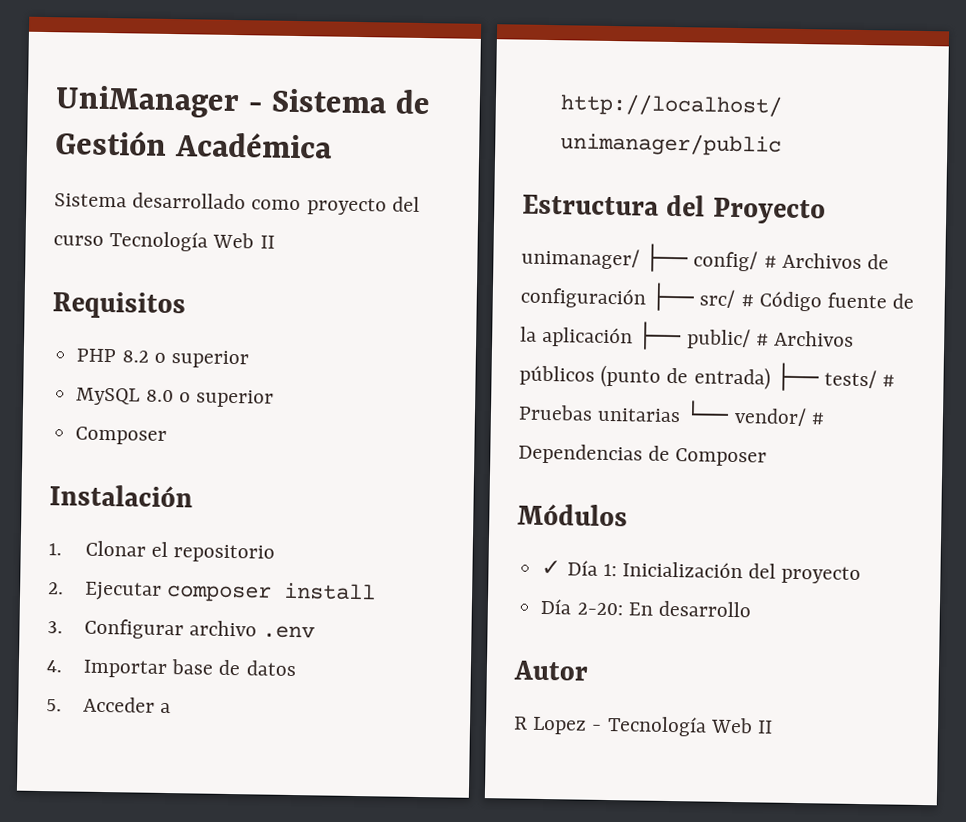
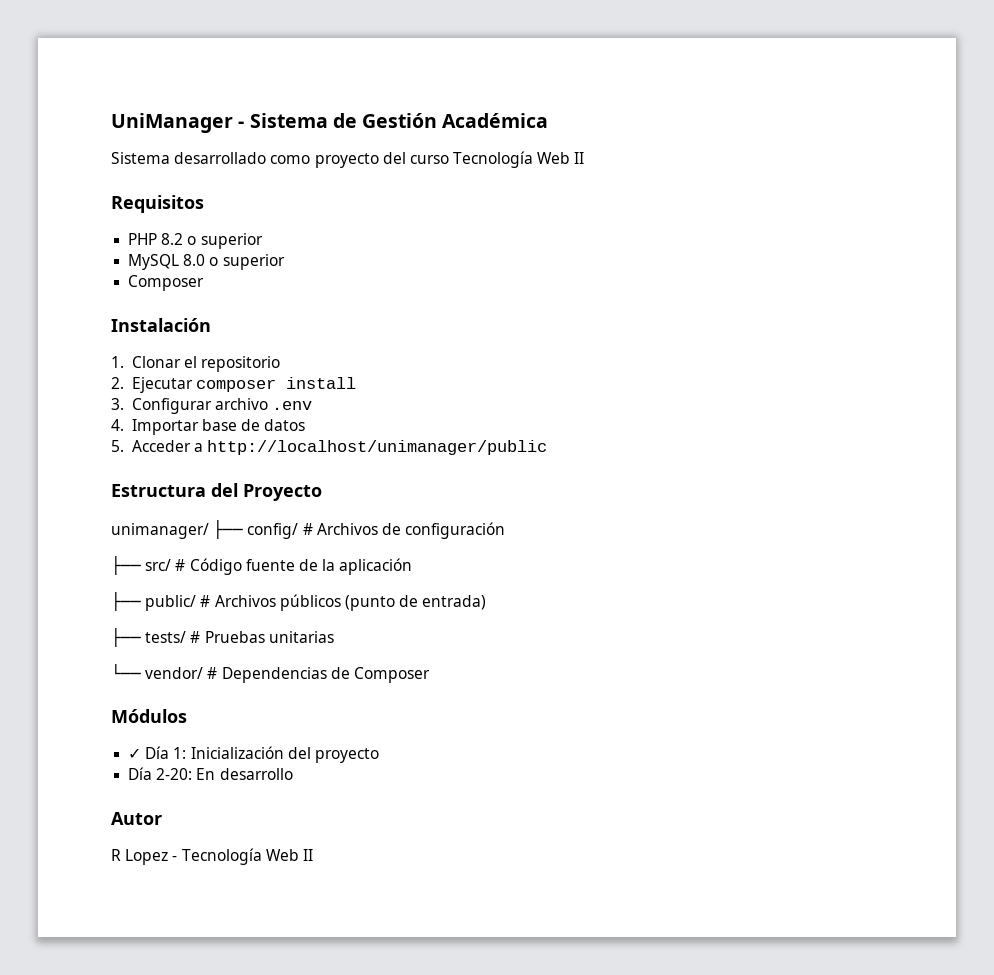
- unimanager/ ├── config/ # Archivos de configuración ├── src/ # Código fuente de la aplicación ├── public/ # Archivos públicos (punto de entrada) ├── tests/ # Pruebas unitarias └── vendor/ # Dependencias de Composer
+ unimanager/ ├── config/ # Archivos de configuración
+ ├── src/ # Código fuente de la aplicación
+ ├── public/ # Archivos públicos (punto de entrada)
+ ├── tests/ # Pruebas unitarias
+ └── vendor/ # Dependencias de Composer

